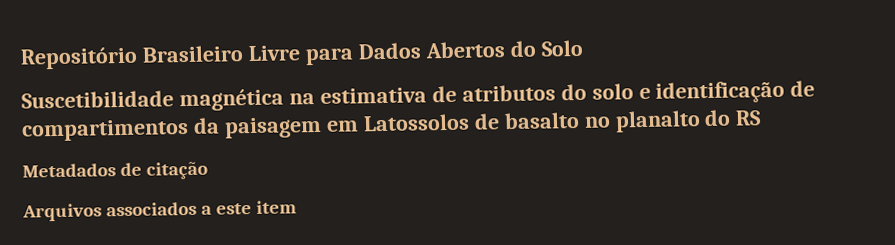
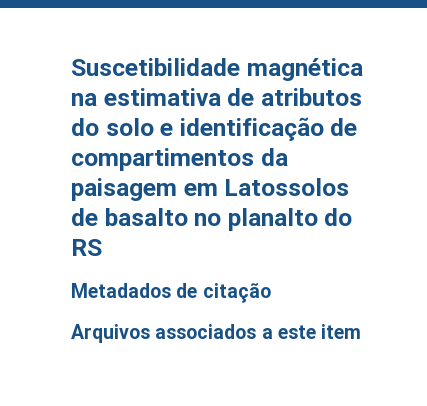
- Repositório Brasileiro Livre para Dados Abertos do Solo

